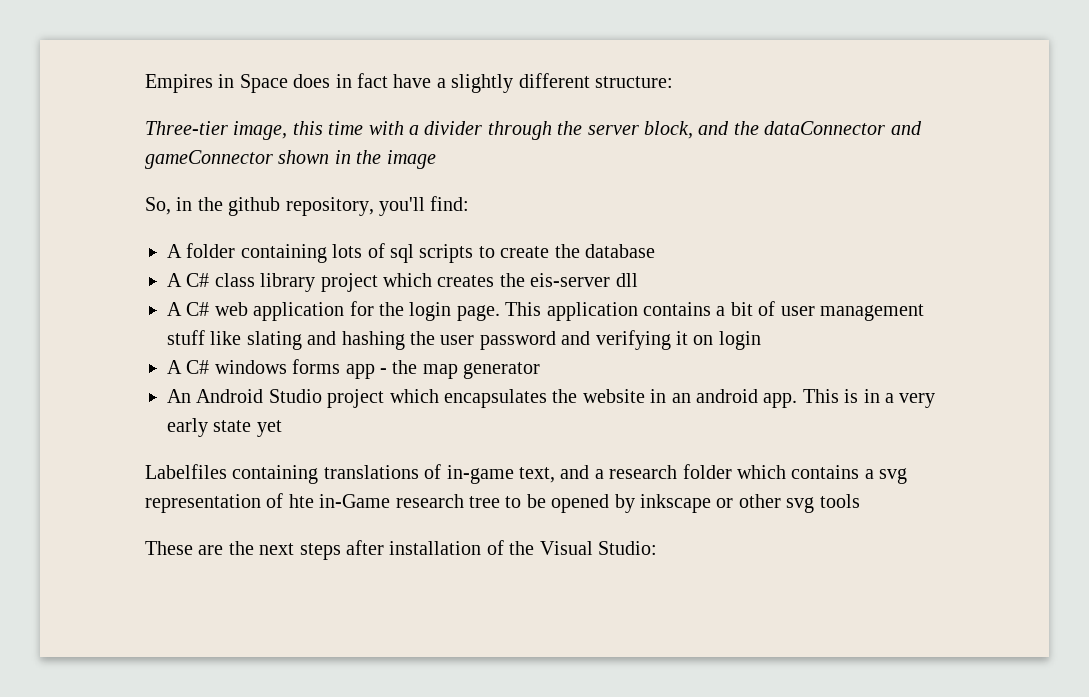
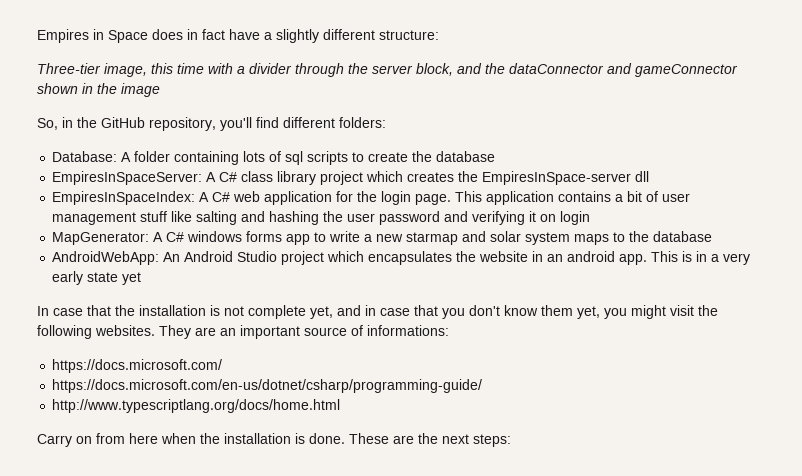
- So, in the github repository, you'll find:
- A folder containing lots of sql scripts to create the database
+ So, in the GitHub repository, you'll find different folders:
+ Database: A folder containing lots of sql scripts to create the database
- A C# class library project which creates the eis-server dll
+ EmpiresInSpaceServer: A C# class library project which creates the EmpiresInSpace-server dll
- A C# web application for the login page.
+ EmpiresInSpaceIndex: A C# web application for the login page.
- This application contains a bit of user management stuff like slating and hashing the user password and verifying it on login
+ This application contains a bit of user management stuff like salting and hashing the user password and verifying it on login
- A C# windows forms app - the map generator
- An Android Studio project which encapsulates the website in an android app.
+ MapGenerator: A C# windows forms app to write a new starmap and solar system maps to the database
+ AndroidWebApp: An Android Studio project which encapsulates the website in an android app.
- Labelfiles containing translations of in-game text, and a research folder which contains a svg representation of hte in-Game research tree to be opened by inkscape or other svg tools
- These are the next steps after installation of the Visual Studio:
+ In case that the installation is not complete yet, and in case that you don't know them yet, you might visit the following websites. They are an important source of informations:
+ https://docs.microsoft.com/
+ https://docs.microsoft.com/en-us/dotnet/csharp/programming-guide/
+ http://www.typescriptlang.org/docs/home.html
+ Carry on from here when the installation is done. These are the next steps:

